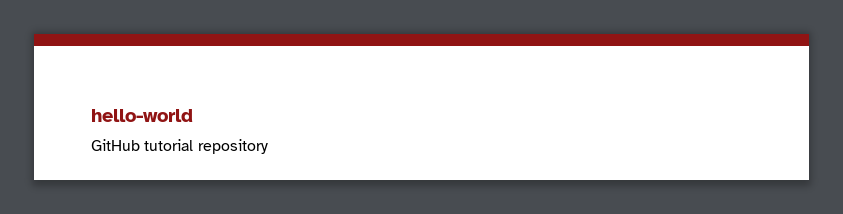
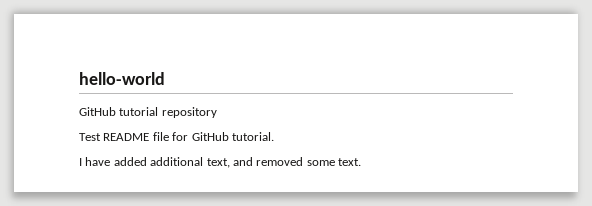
+ Test README file for GitHub tutorial.
+ I have added additional text, and removed some text.

